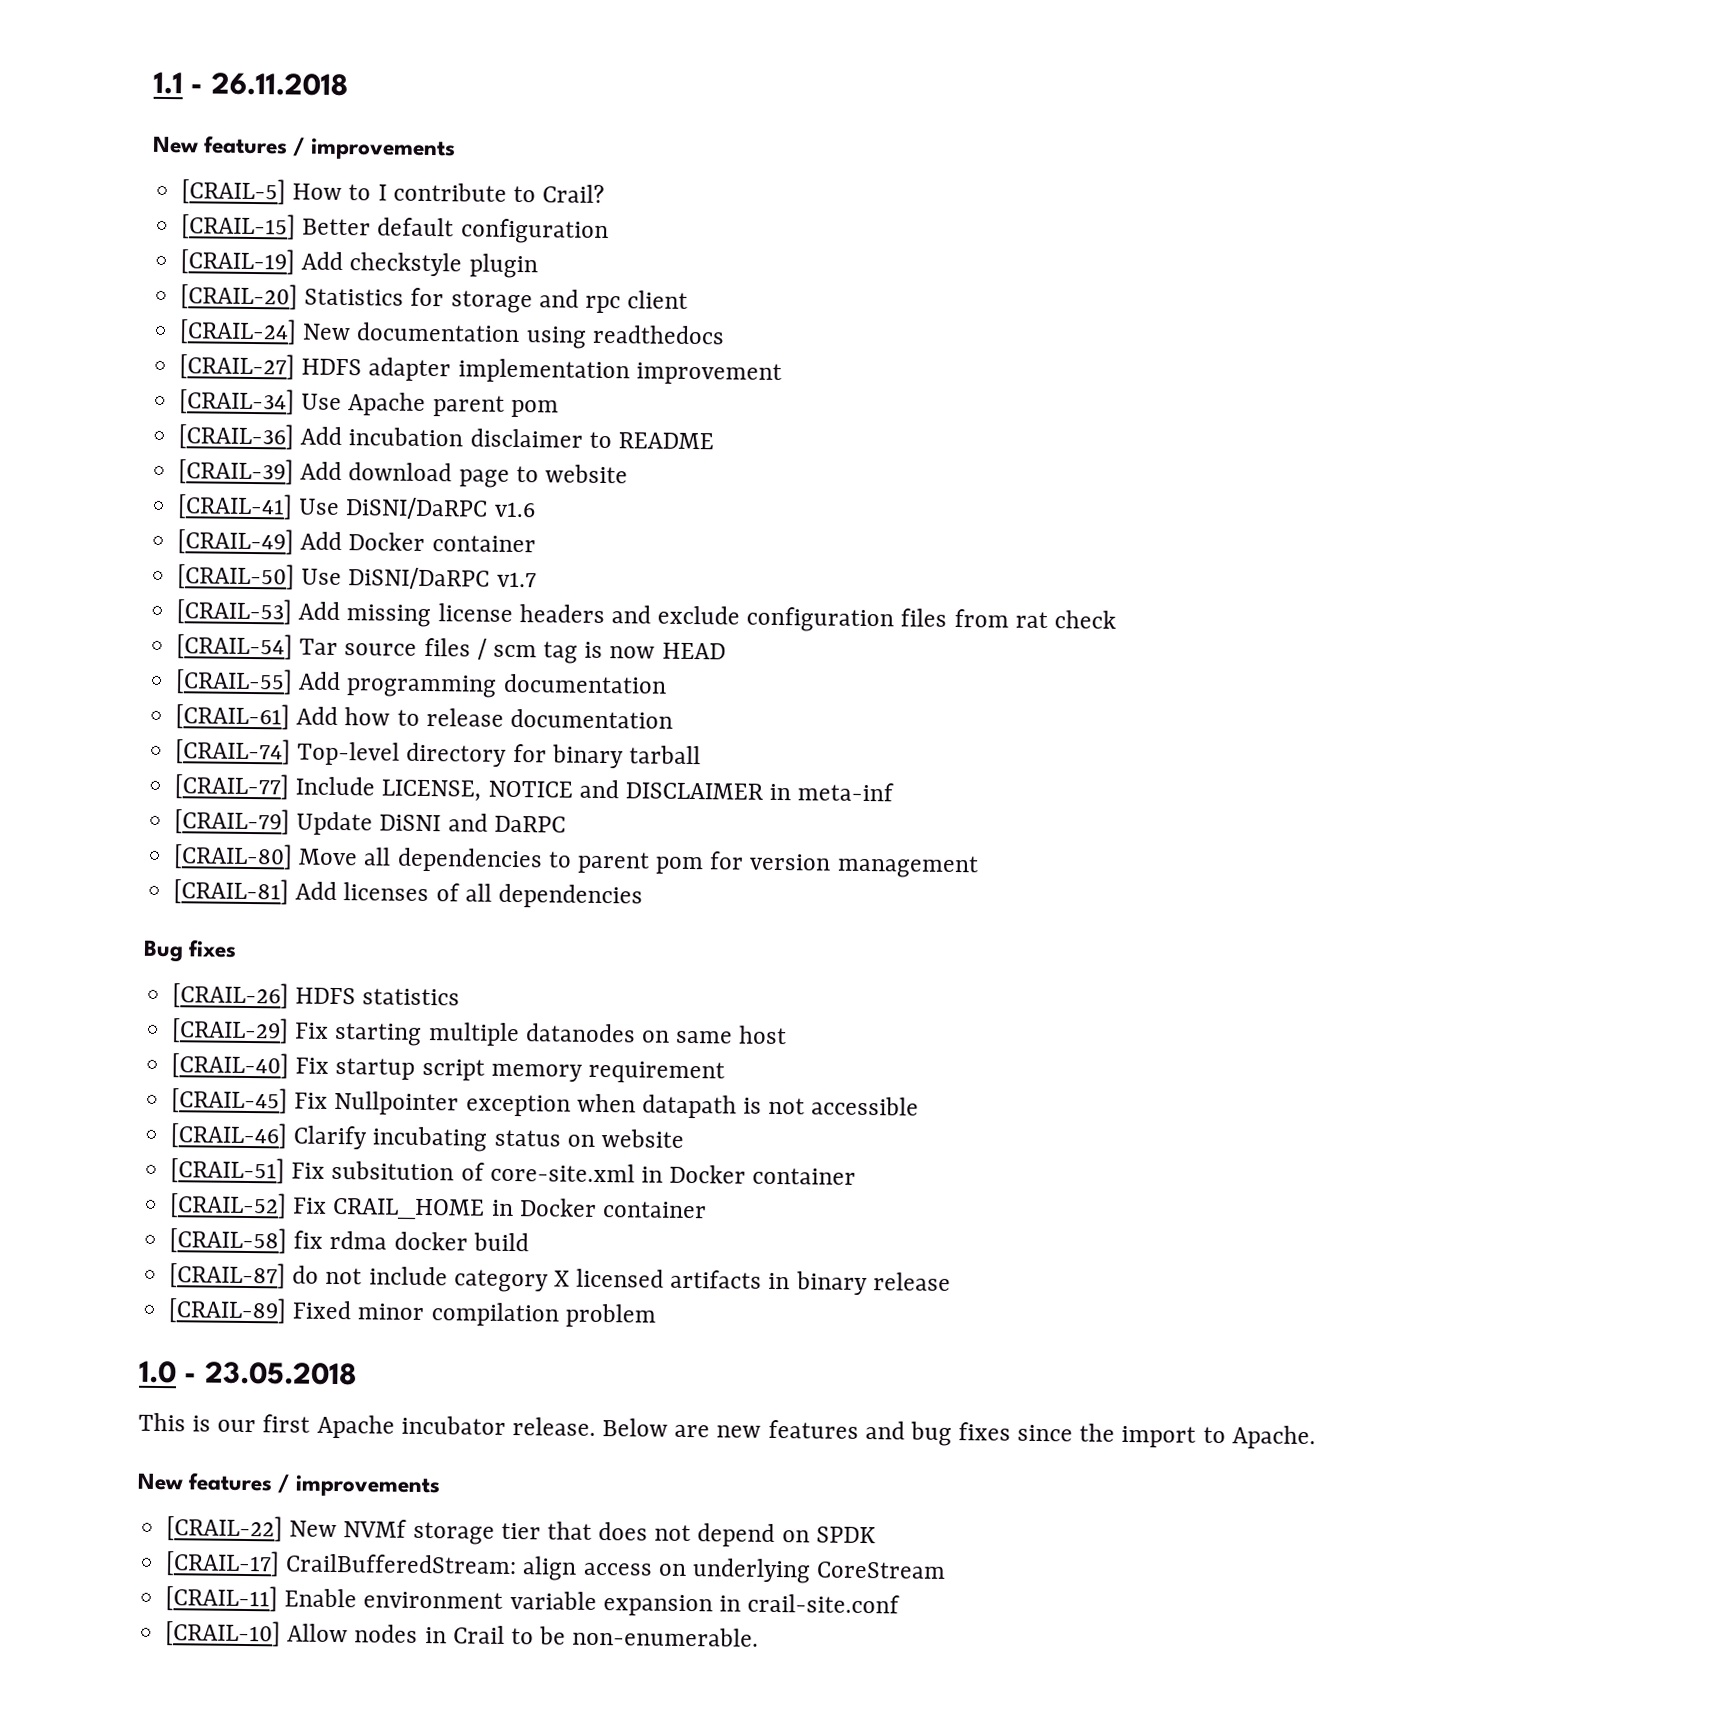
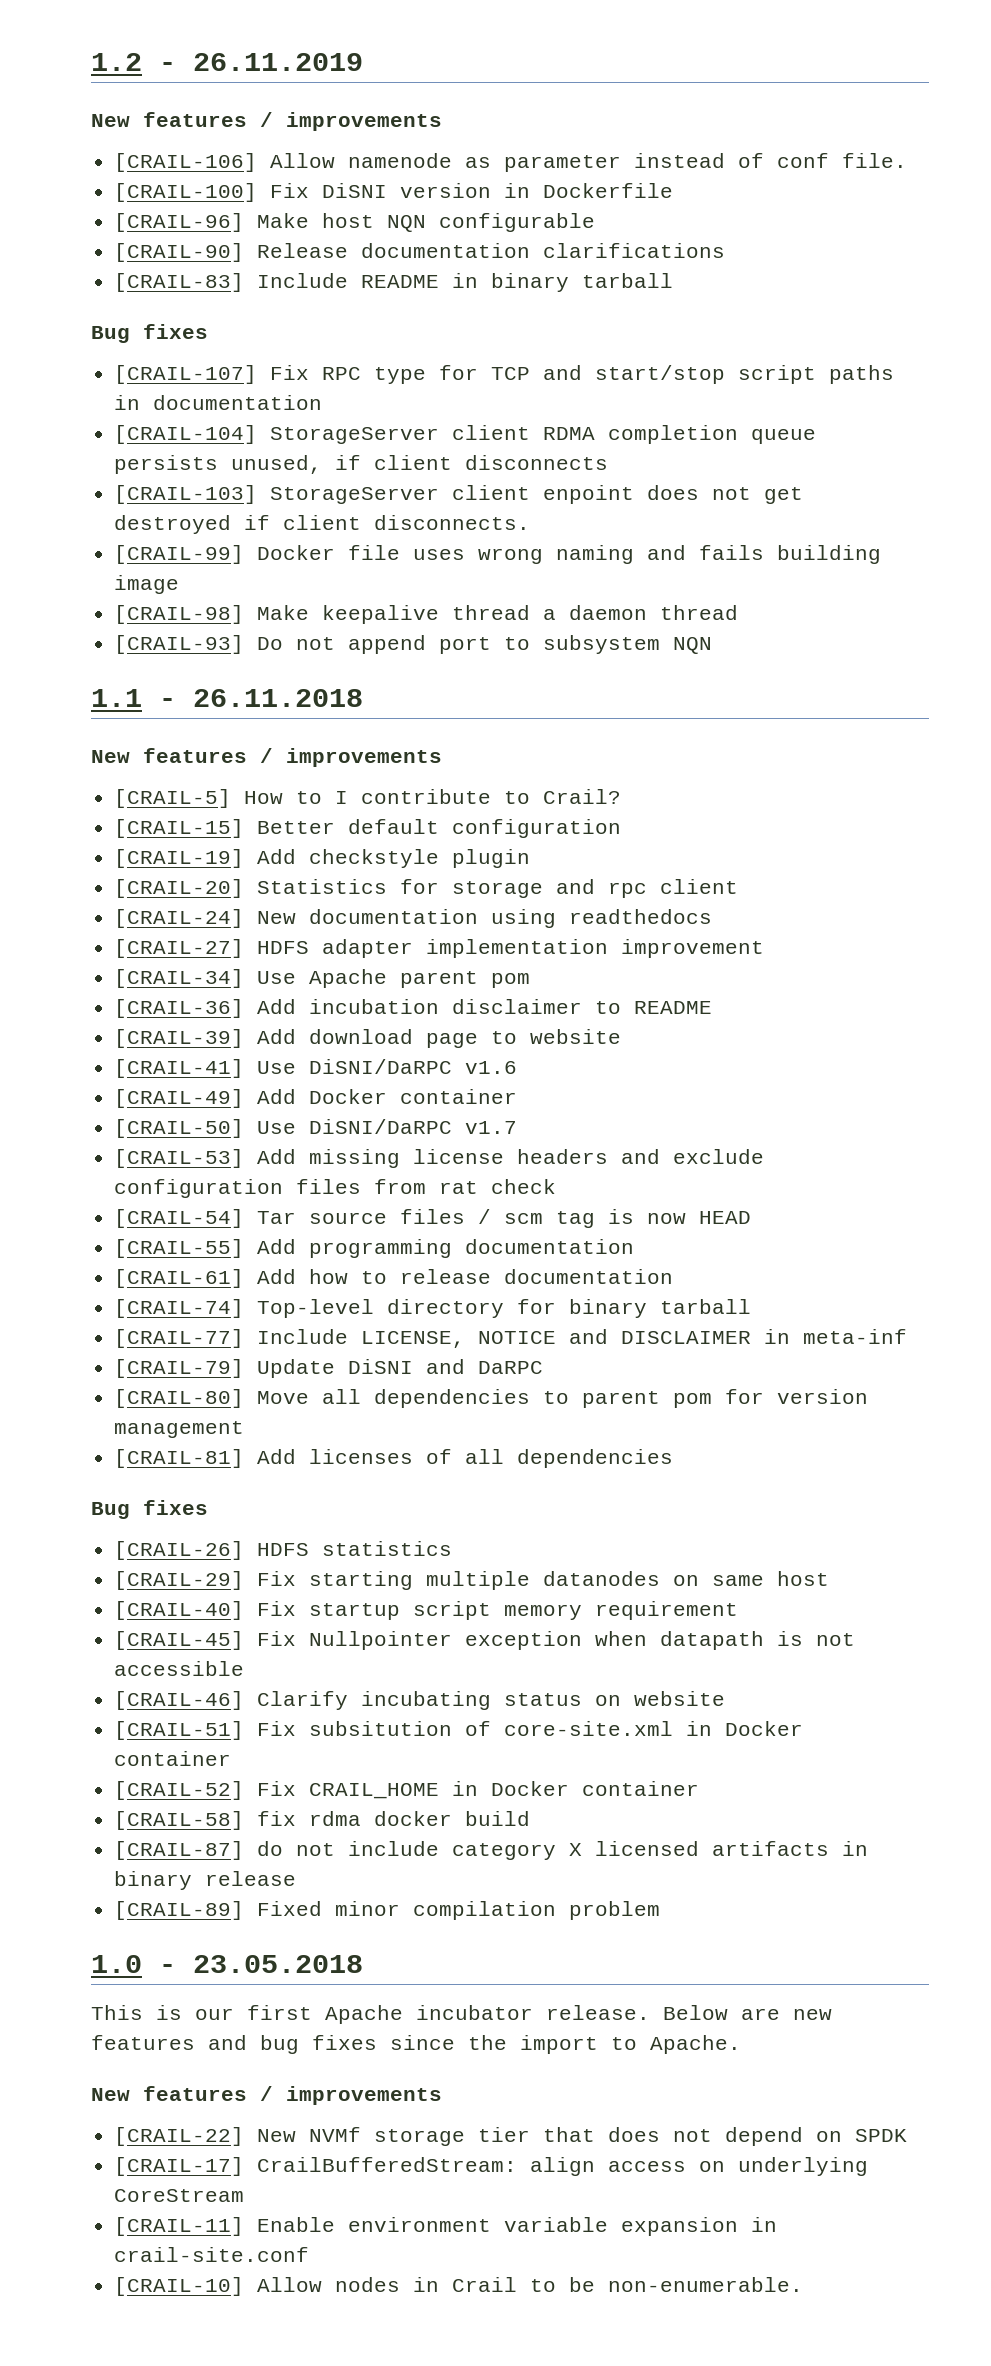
+ 1.2 - 26.11.2019
+ New features / improvements
+ [CRAIL-106] Allow namenode as parameter instead of conf file.
+ [CRAIL-100] Fix DiSNI version in Dockerfile
+ [CRAIL-96] Make host NQN configurable
+ [CRAIL-90] Release documentation clarifications
+ [CRAIL-83] Include README in binary tarball
+ Bug fixes
+ [CRAIL-107] Fix RPC type for TCP and start/stop script paths in documentation
+ [CRAIL-104] StorageServer client RDMA completion queue persists unused, if client disconnects
+ [CRAIL-103] StorageServer client enpoint does not get destroyed if client disconnects.
+ [CRAIL-99] Docker file uses wrong naming and fails building image
+ [CRAIL-98] Make keepalive thread a daemon thread
+ [CRAIL-93] Do not append port to subsystem NQN

